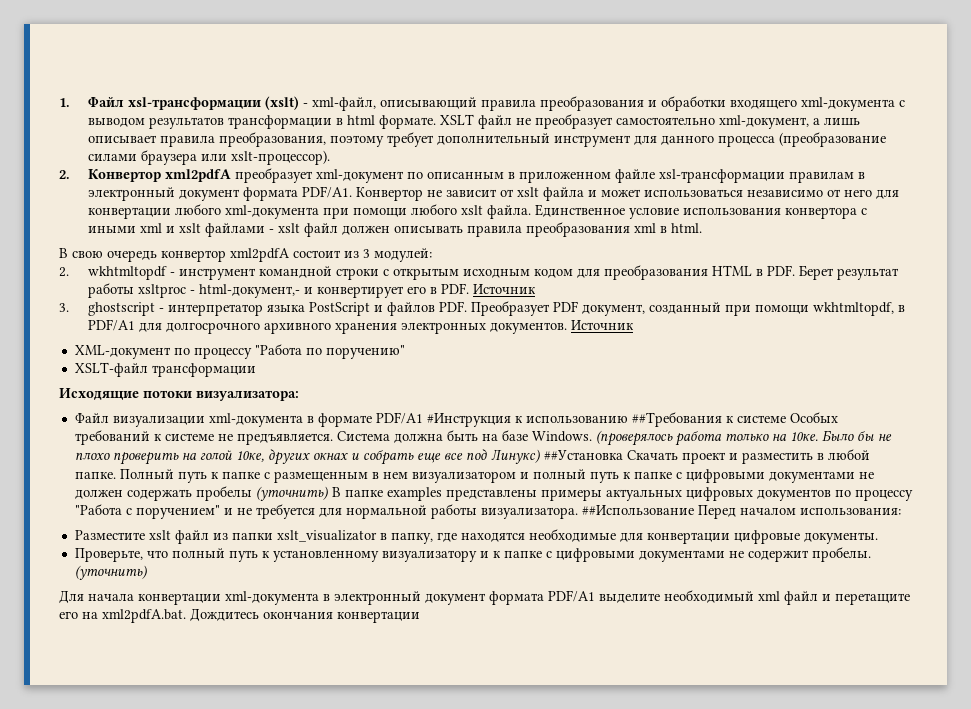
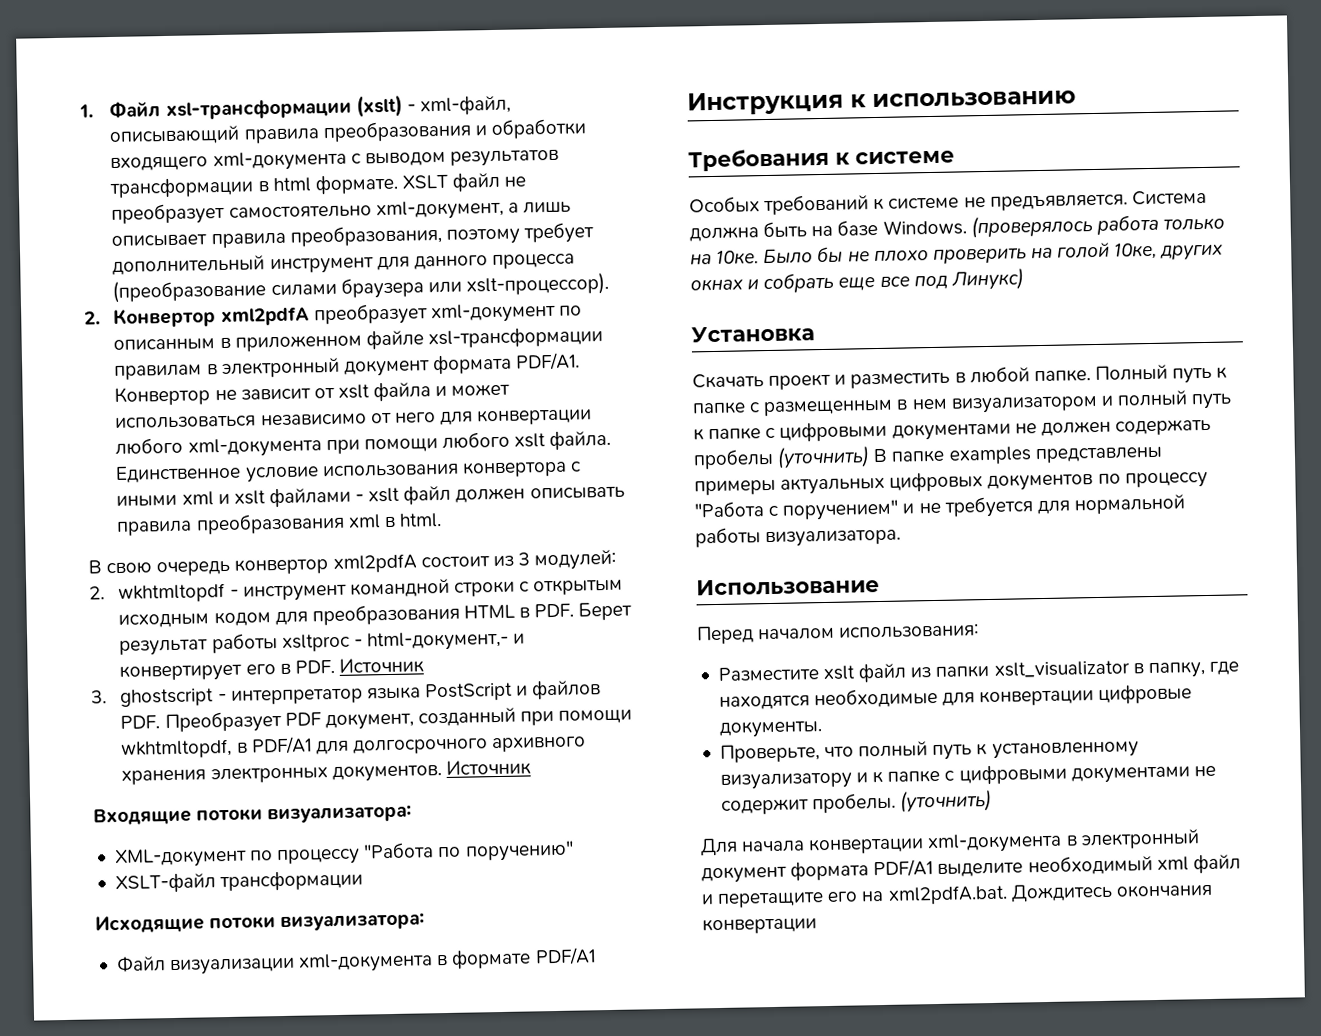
+ Входящие потоки визуализатора:
- Файл визуализации xml-документа в формате PDF/A1 #Инструкция к использованию ##Требования к системе Особых требований к системе не предъявляется.
+ Файл визуализации xml-документа в формате PDF/A1
+ Инструкция к использованию
+ Требования к системе
+ Особых требований к системе не предъявляется.
- Было бы не плохо проверить на голой 10ке, других окнах и собрать еще все под Линукс) ##Установка Cкачать проект и разместить в любой папке.
+ Было бы не плохо проверить на голой 10ке, других окнах и собрать еще все под Линукс)
+ Установка
+ Cкачать проект и разместить в любой папке.
- Полный путь к папке с размещенным в нем визуализатором и полный путь к папке с цифровыми документами не должен содержать пробелы (уточнить) В папке examples представлены примеры актуальных цифровых документов по процессу "Работа с поручением" и не требуется для нормальной работы визуализатора. ##Использование Перед началом использования:
+ Полный путь к папке с размещенным в нем визуализатором и полный путь к папке с цифровыми документами не должен содержать пробелы (уточнить) В папке examples представлены примеры актуальных цифровых документов по процессу "Работа с поручением" и не требуется для нормальной работы визуализатора.
+ Использование
+ Перед началом использования:

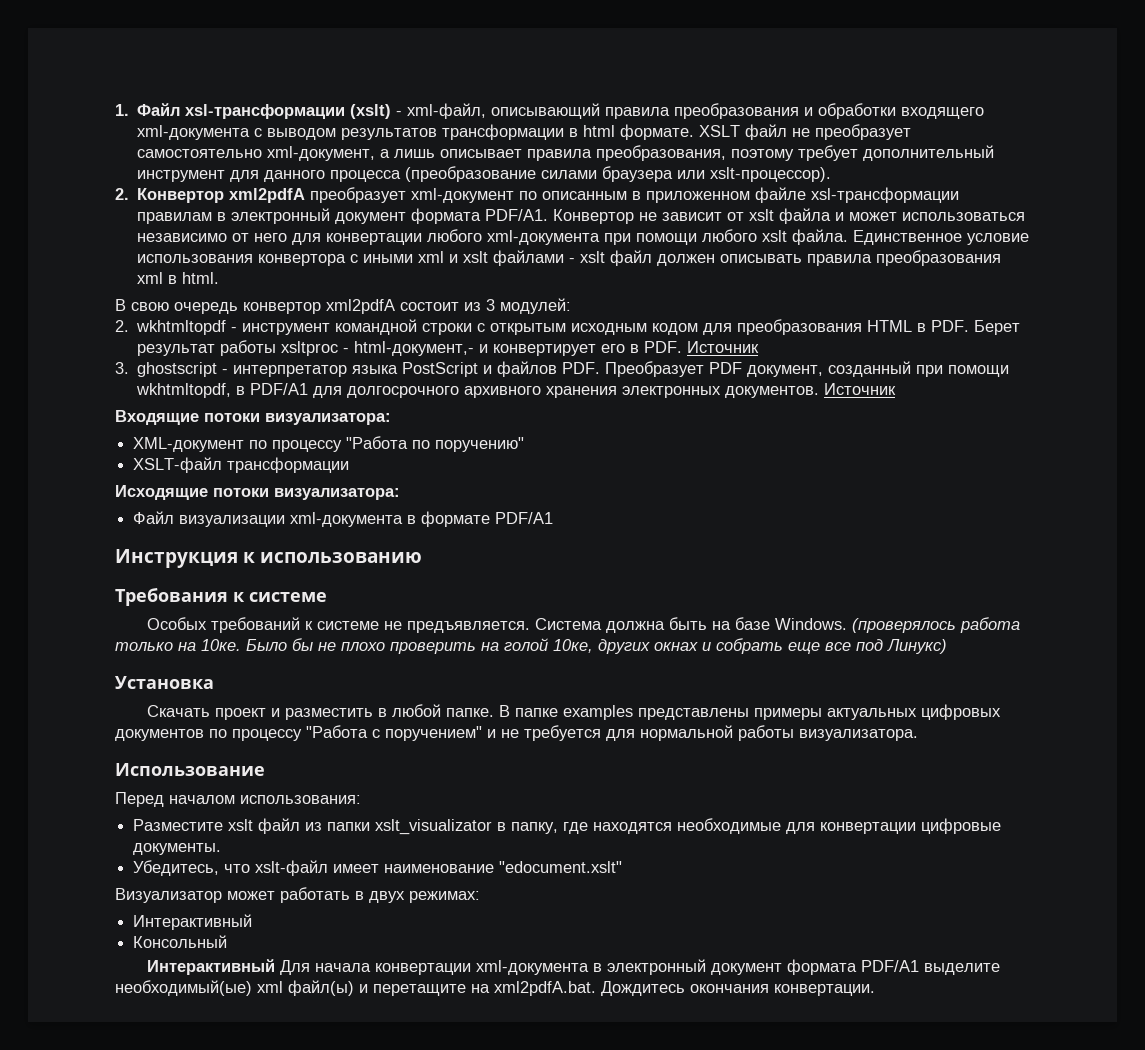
- Полный путь к папке с размещенным в нем визуализатором и полный путь к папке с цифровыми документами не должен содержать пробелы (уточнить) В папке examples представлены примеры актуальных цифровых документов по процессу "Работа с поручением" и не требуется для нормальной работы визуализатора.
+ В папке examples представлены примеры актуальных цифровых документов по процессу "Работа с поручением" и не требуется для нормальной работы визуализатора.
- Проверьте, что полный путь к установленному визуализатору и к папке с цифровыми документами не содержит пробелы. (уточнить)
- Для начала конвертации xml-документа в электронный документ формата PDF/A1 выделите необходимый xml файл и перетащите его на xml2pdfA.bat. Дождитесь окончания конвертации
+ Убедитесь, что xslt-файл имеет наименование "edocument.xslt"
+ Визуализатор может работать в двух режимах:
+ Интерактивный
+ Консольный
+ Интерактивный Для начала конвертации xml-документа в электронный документ формата PDF/A1 выделите необходимый(ые) xml файл(ы) и перетащите на xml2pdfA.bat. Дождитесь окончания конвертации.

